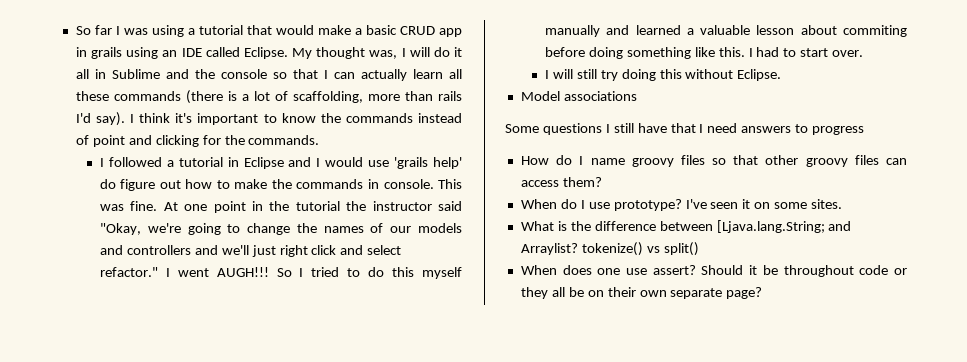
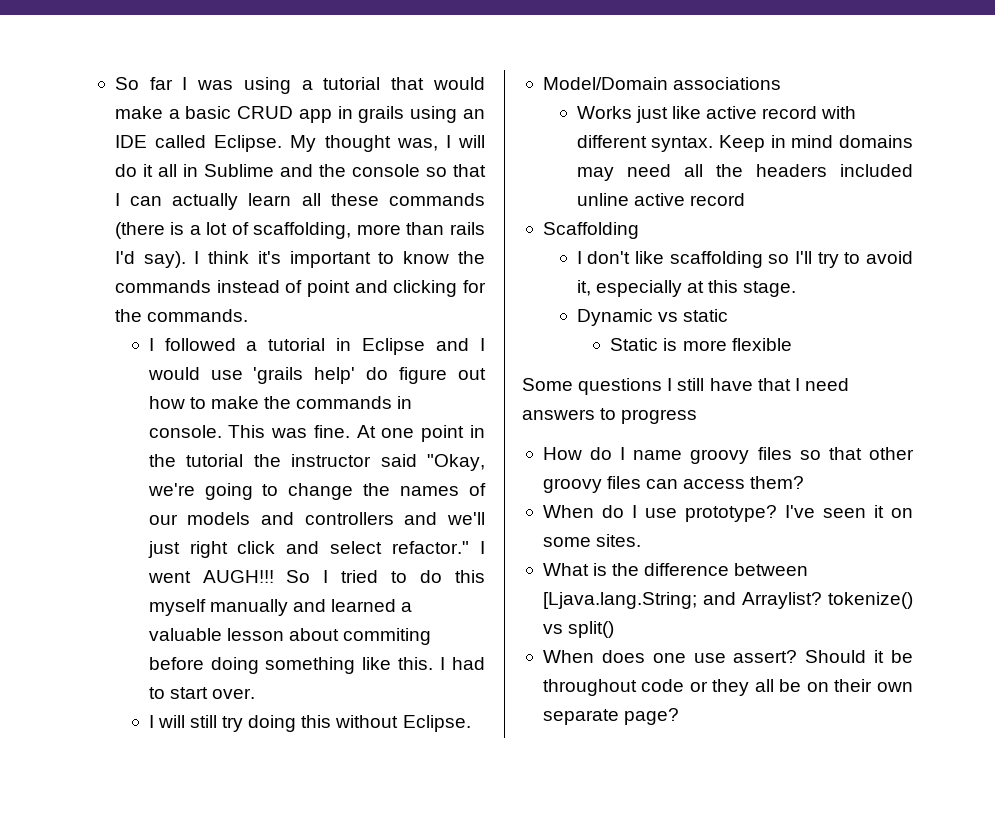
- Model associations
+ Model/Domain associations
+ Works just like active record with different syntax. Keep in mind domains may need all the headers included unline active record
+ Scaffolding
+ I don't like scaffolding so I'll try to avoid it, especially at this stage.
+ Dynamic vs static
+ Static is more flexible

